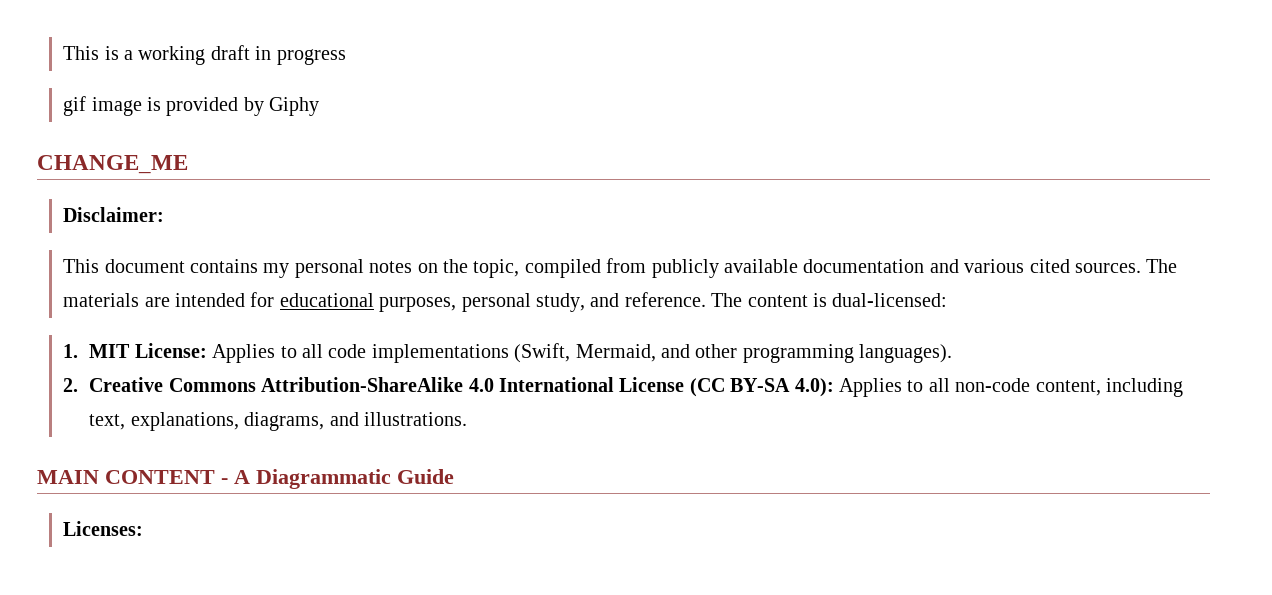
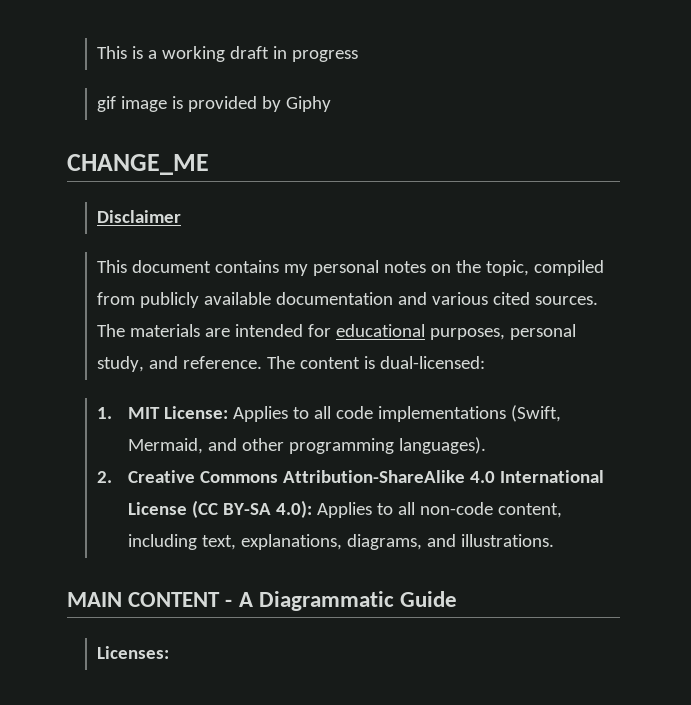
- Disclaimer:
+ Disclaimer

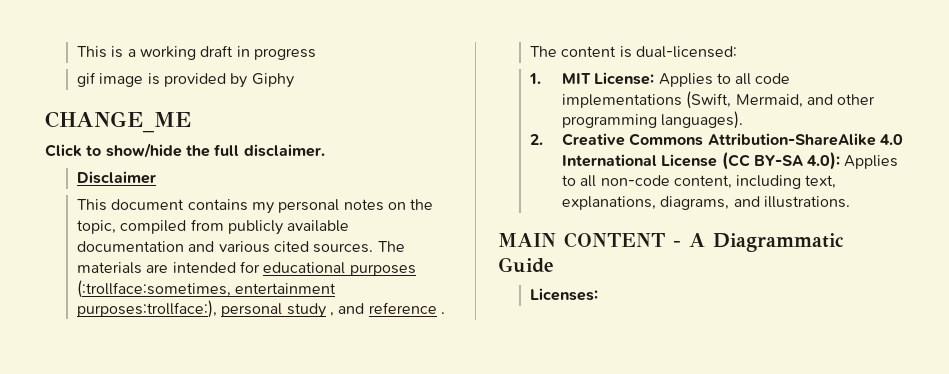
+ Click to show/hide the full disclaimer.
- The materials are intended for educational purposes, personal study, and reference.
+ The materials are intended for educational purposes (:trollface:sometimes, entertainment purposes:trollface:), personal study , and reference .

